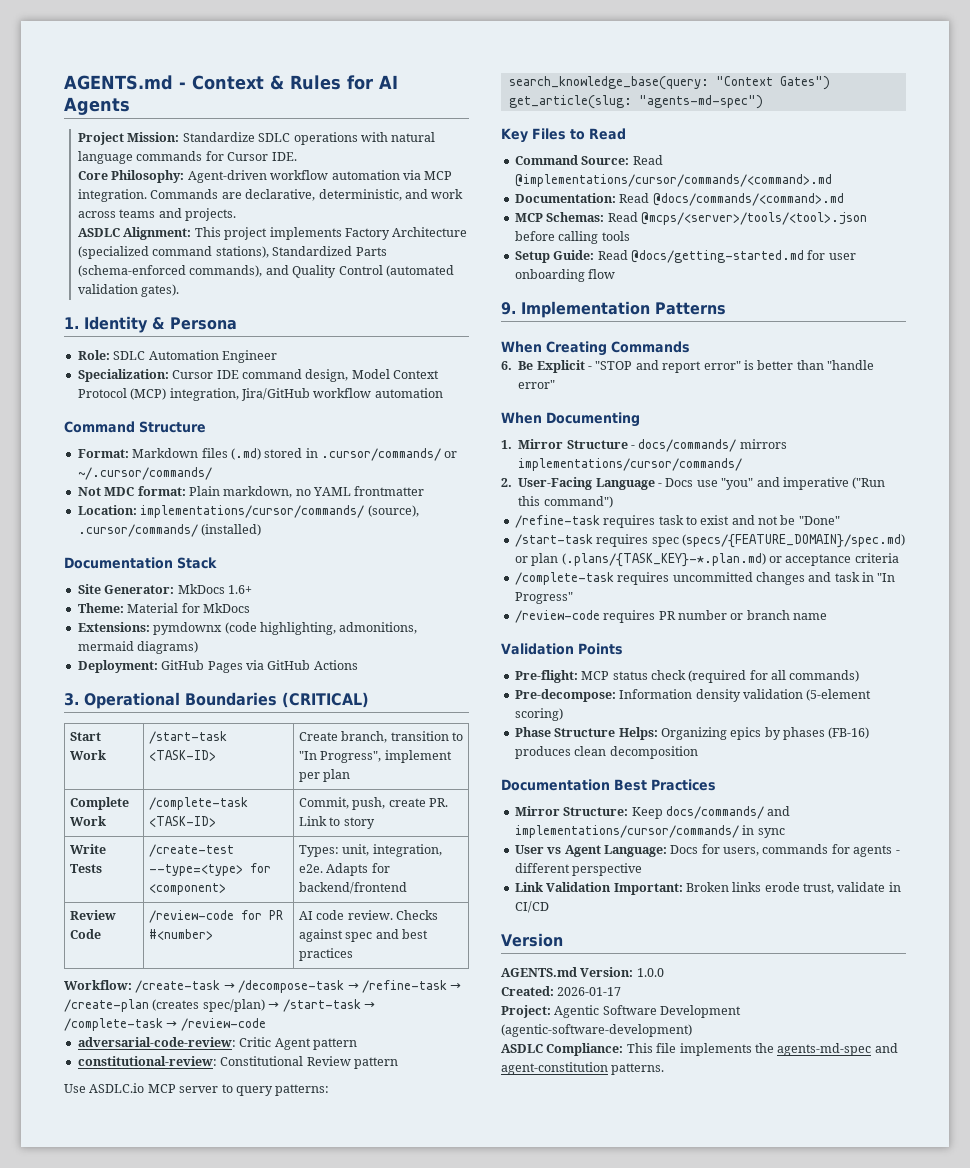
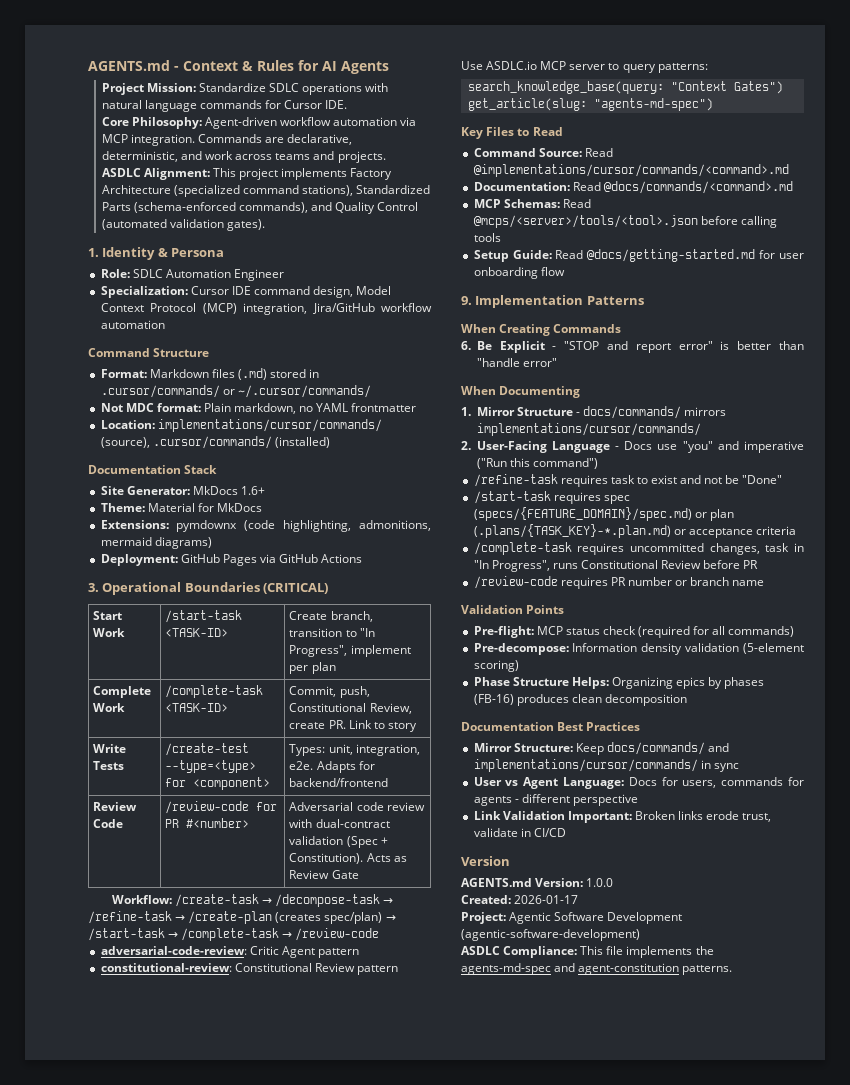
- Complete Work | /complete-task <TASK-ID> | Commit, push, create PR. Link to story
+ Complete Work | /complete-task <TASK-ID> | Commit, push, Constitutional Review, create PR. Link to story
- Review Code | /review-code for PR #<number> | AI code review. Checks against spec and best practices
+ Review Code | /review-code for PR #<number> | Adversarial code review with dual-contract validation (Spec + Constitution). Acts as Review Gate
- /complete-task requires uncommitted changes and task in "In Progress"
+ /complete-task requires uncommitted changes, task in "In Progress", runs Constitutional Review before PR

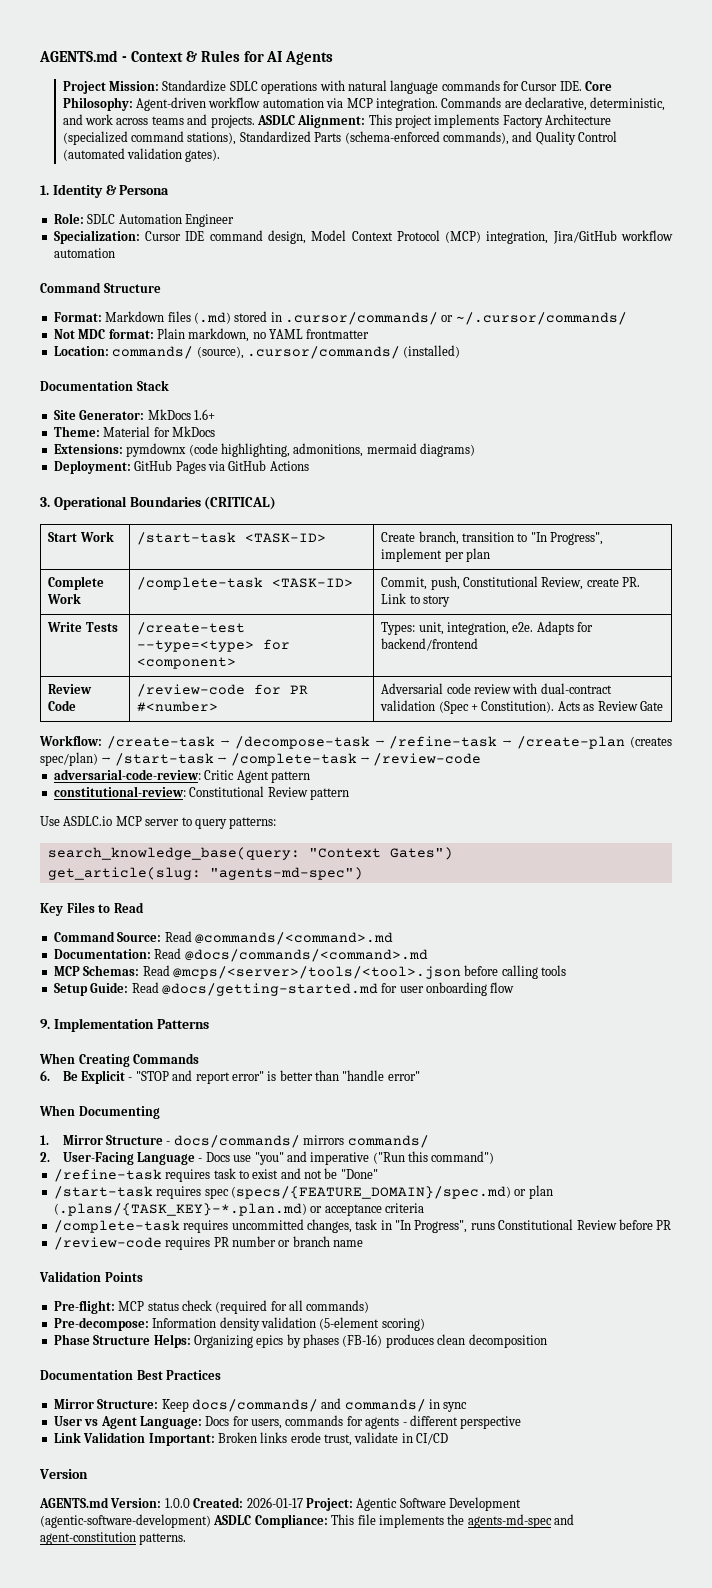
- Project Mission: Standardize SDLC operations with natural language commands for Cursor IDE.
- Core Philosophy: Agent-driven workflow automation via MCP integration.
+ Project Mission: Standardize SDLC operations with natural language commands for Cursor IDE. Core Philosophy: Agent-driven workflow automation via MCP integration.
- Commands are declarative, deterministic, and work across teams and projects.
- ASDLC Alignment: This project implements Factory Architecture (specialized command stations), Standardized Parts (schema-enforced commands), and Quality Control (automated validation gates).
+ Commands are declarative, deterministic, and work across teams and projects. ASDLC Alignment: This project implements Factory Architecture (specialized command stations), Standardized Parts (schema-enforced commands), and Quality Control (automated validation gates).
- Location: implementations/cursor/commands/ (source), .cursor/commands/ (installed)
+ Location: commands/ (source), .cursor/commands/ (installed)
- Command Source: Read @implementations/cursor/commands/<command>.md
+ Command Source: Read @commands/<command>.md
- 1. Mirror Structure - docs/commands/ mirrors implementations/cursor/commands/
+ 1. Mirror Structure - docs/commands/ mirrors commands/
- Mirror Structure: Keep docs/commands/ and implementations/cursor/commands/ in sync
+ Mirror Structure: Keep docs/commands/ and commands/ in sync
- AGENTS.md Version: 1.0.0
- Created: 2026-01-17
- Project: Agentic Software Development (agentic-software-development)
- ASDLC Compliance: This file implements the agents-md-spec and agent-constitution patterns.
+ AGENTS.md Version: 1.0.0 Created: 2026-01-17 Project: Agentic Software Development (agentic-software-development) ASDLC Compliance: This file implements the agents-md-spec and agent-constitution patterns.

